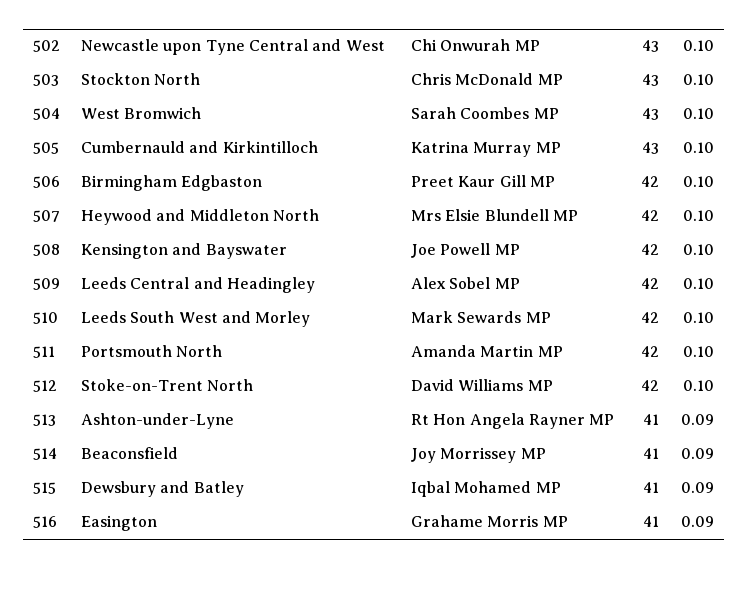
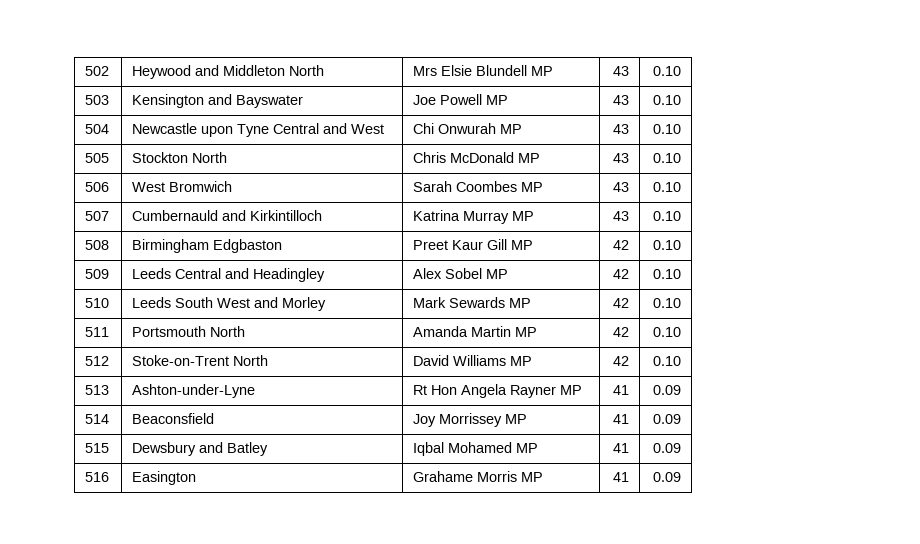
- 502 | Newcastle upon Tyne Central and West | Chi Onwurah MP | 43 | 0.10
+ 502 | Heywood and Middleton North | Mrs Elsie Blundell MP | 43 | 0.10
+ 503 | Kensington and Bayswater | Joe Powell MP | 43 | 0.10
+ 504 | Newcastle upon Tyne Central and West | Chi Onwurah MP | 43 | 0.10
- 503 | Stockton North | Chris McDonald MP | 43 | 0.10
+ 505 | Stockton North | Chris McDonald MP | 43 | 0.10
- 504 | West Bromwich | Sarah Coombes MP | 43 | 0.10
+ 506 | West Bromwich | Sarah Coombes MP | 43 | 0.10
- 505 | Cumbernauld and Kirkintilloch | Katrina Murray MP | 43 | 0.10
+ 507 | Cumbernauld and Kirkintilloch | Katrina Murray MP | 43 | 0.10
- 506 | Birmingham Edgbaston | Preet Kaur Gill MP | 42 | 0.10
+ 508 | Birmingham Edgbaston | Preet Kaur Gill MP | 42 | 0.10
- 507 | Heywood and Middleton North | Mrs Elsie Blundell MP | 42 | 0.10
- 508 | Kensington and Bayswater | Joe Powell MP | 42 | 0.10

